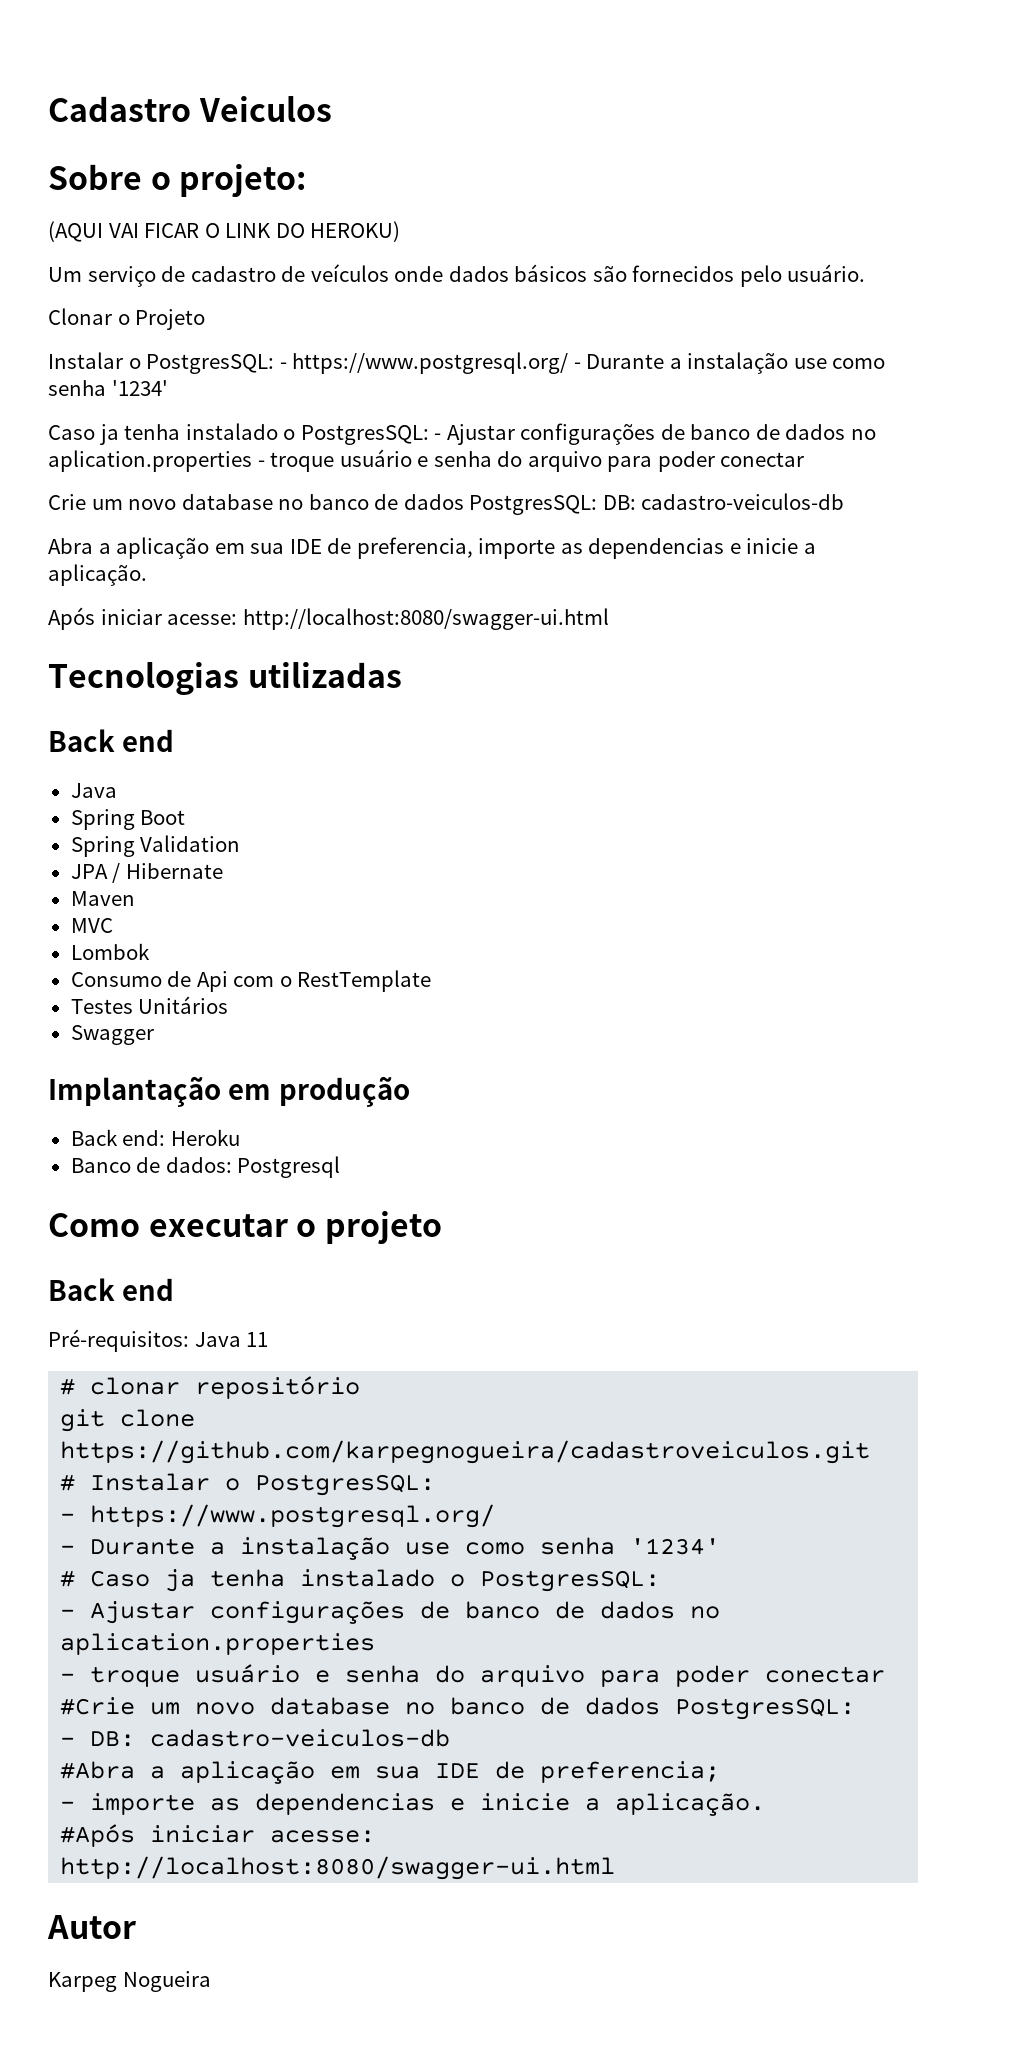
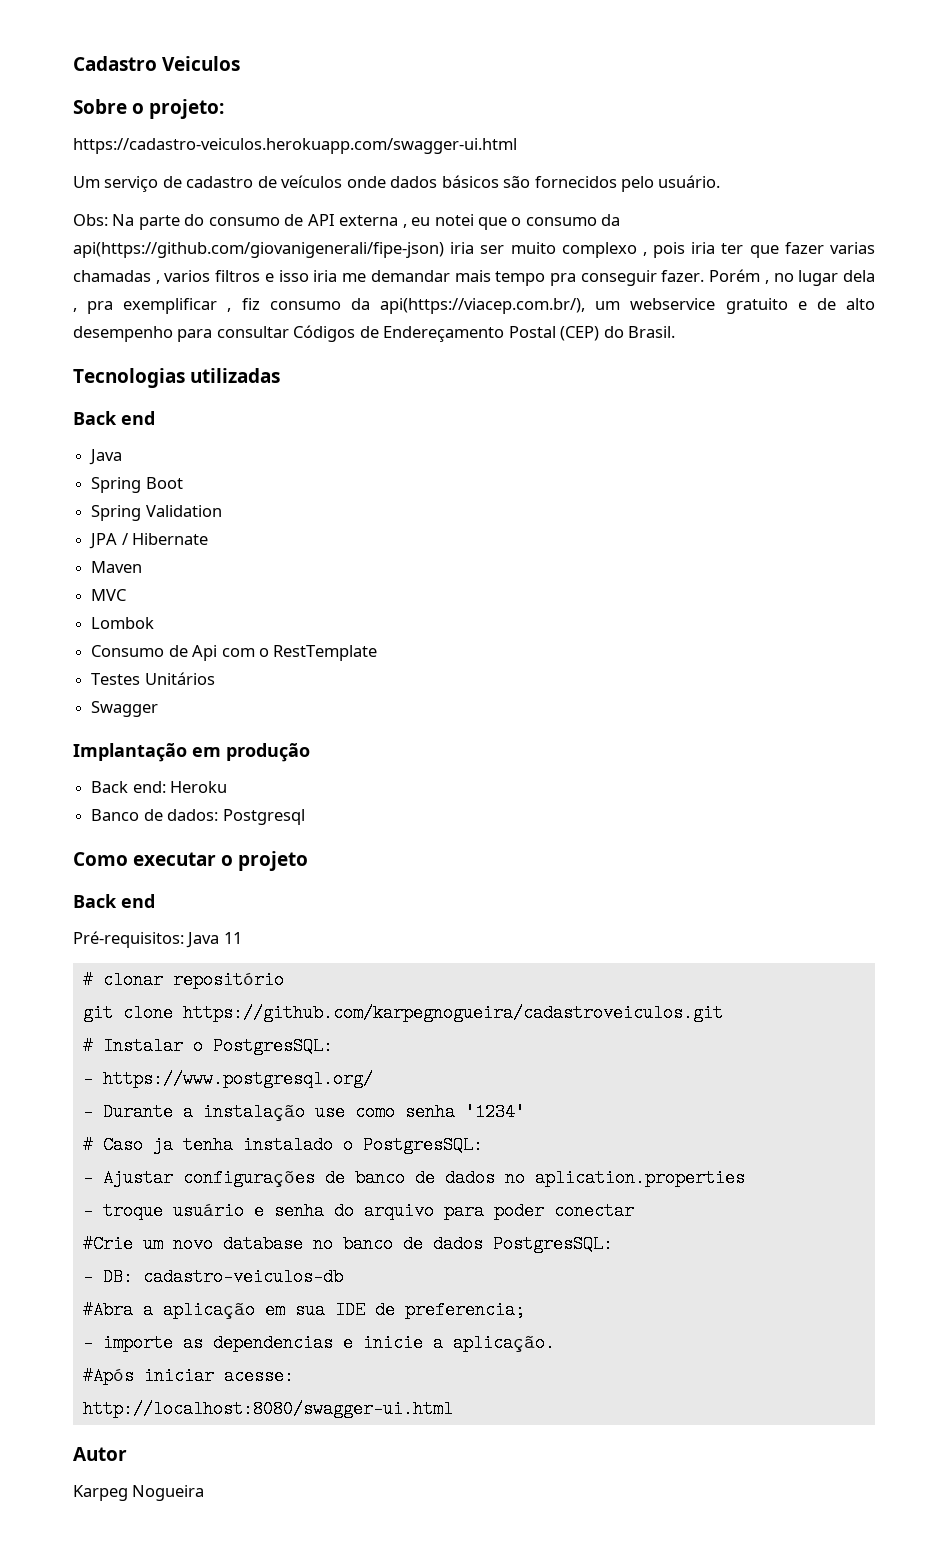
- (AQUI VAI FICAR O LINK DO HEROKU)
+ https://cadastro-veiculos.herokuapp.com/swagger-ui.html
- Clonar o Projeto
- Instalar o PostgresSQL: - https://www.postgresql.org/ - Durante a instalação use como senha '1234'
- Caso ja tenha instalado o PostgresSQL: - Ajustar configurações de banco de dados no aplication.properties - troque usuário e senha do arquivo para poder conectar
- Crie um novo database no banco de dados PostgresSQL: DB: cadastro-veiculos-db
- Abra a aplicação em sua IDE de preferencia, importe as dependencias e inicie a aplicação.
- Após iniciar acesse: http://localhost:8080/swagger-ui.html
+ Obs: Na parte do consumo de API externa , eu notei que o consumo da api(https://github.com/giovanigenerali/fipe-json) iria ser muito complexo , pois iria ter que fazer varias chamadas , varios filtros e isso iria me demandar mais tempo pra conseguir fazer. Porém , no lugar dela , pra exemplificar , fiz consumo da api(https://viacep.com.br/), um webservice gratuito e de alto desempenho para consultar Códigos de Endereçamento Postal (CEP) do Brasil.

